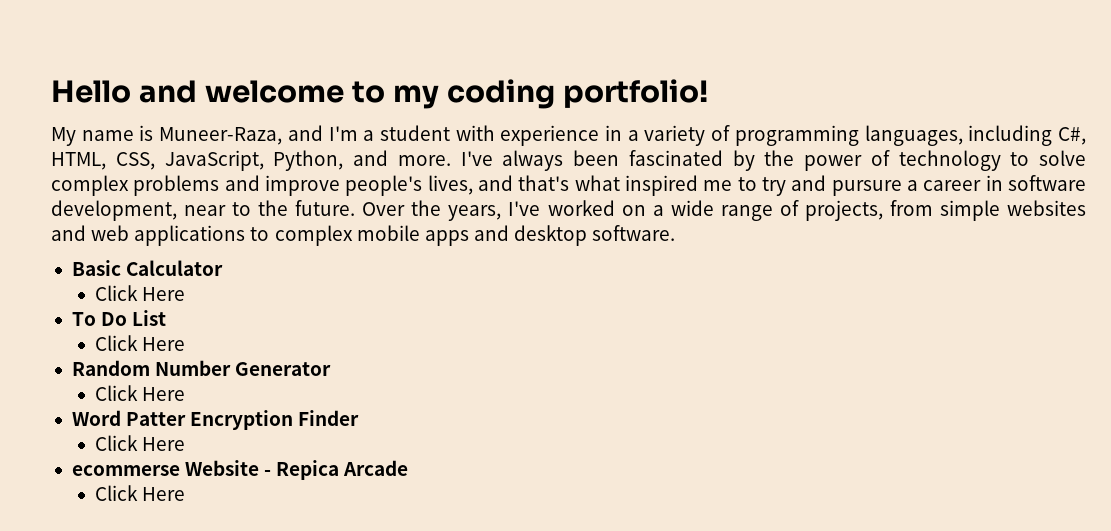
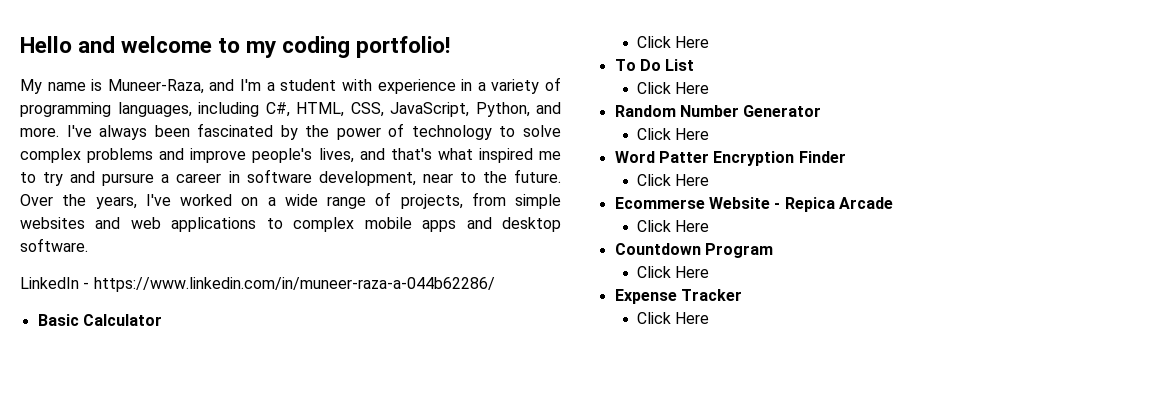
+ LinkedIn - https://www.linkedin.com/in/muneer-raza-a-044b62286/
- ecommerse Website - Repica Arcade
+ Ecommerse Website - Repica Arcade
+ Countdown Program
+ Click Here
+ Expense Tracker
+ Click Here

